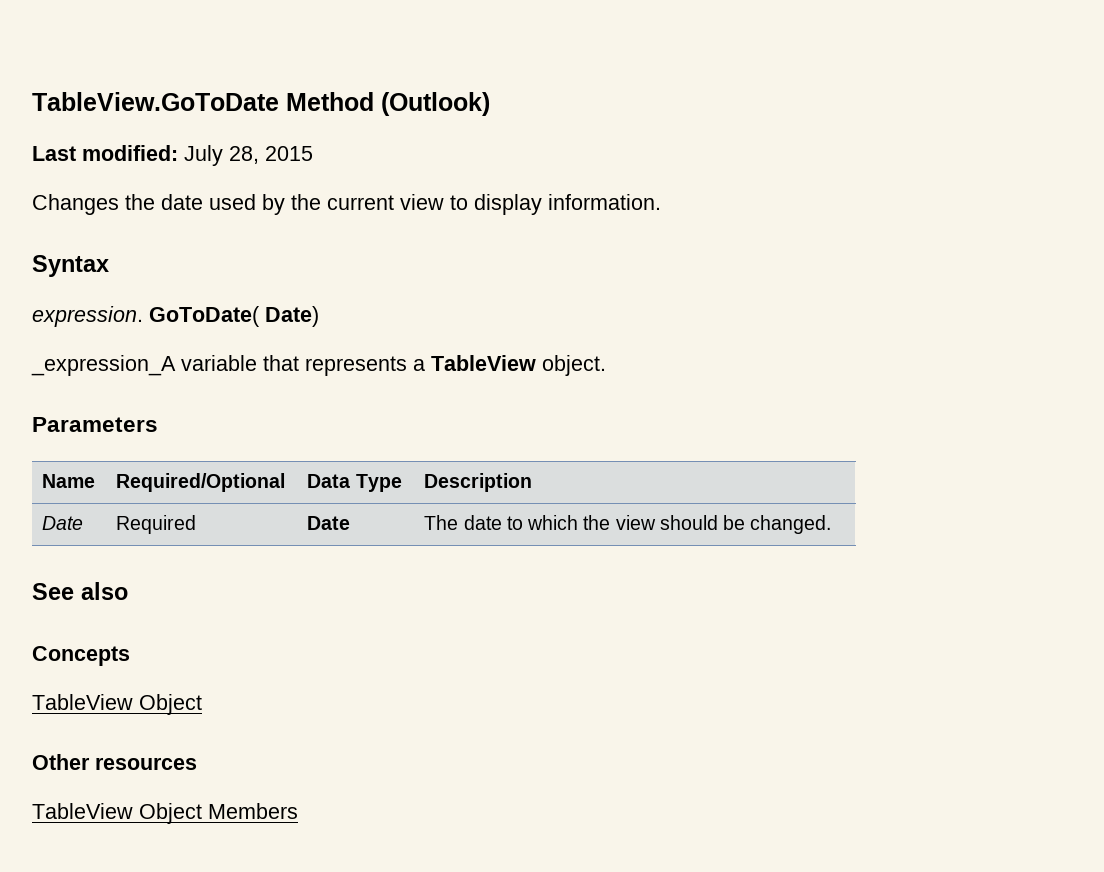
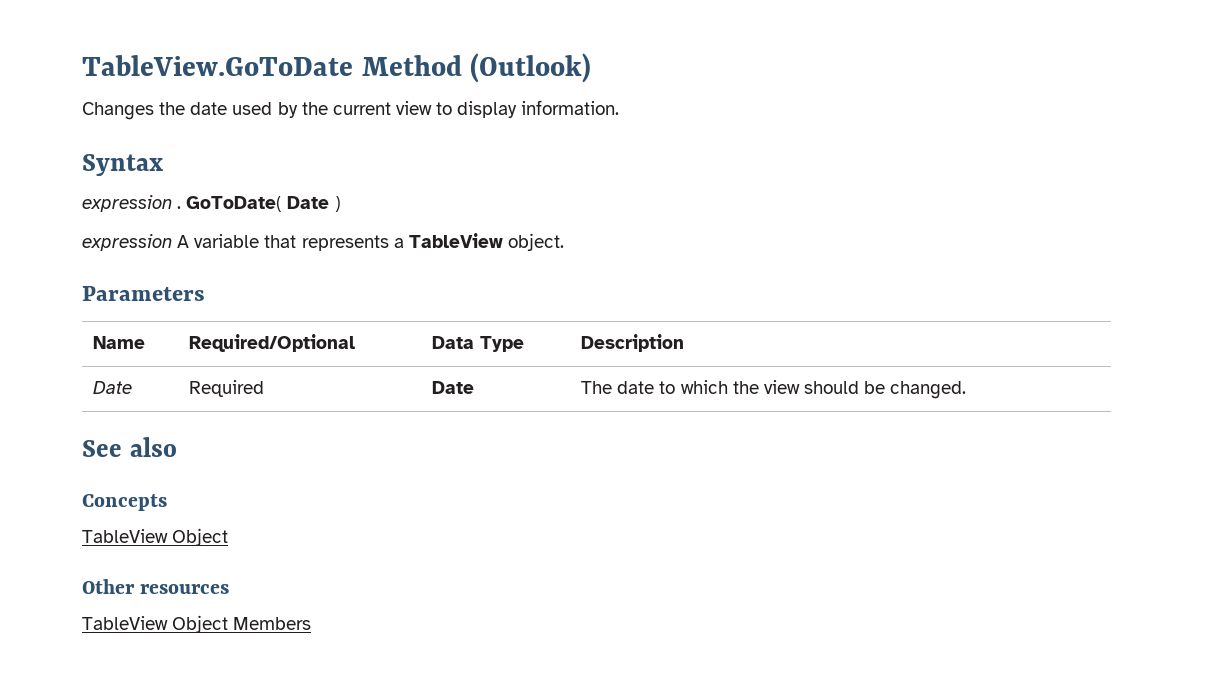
- Last modified: July 28, 2015
- expression. GoToDate( Date)
- _expression_A variable that represents a TableView object.
+ expression . GoToDate( Date )
+ expression A variable that represents a TableView object.

